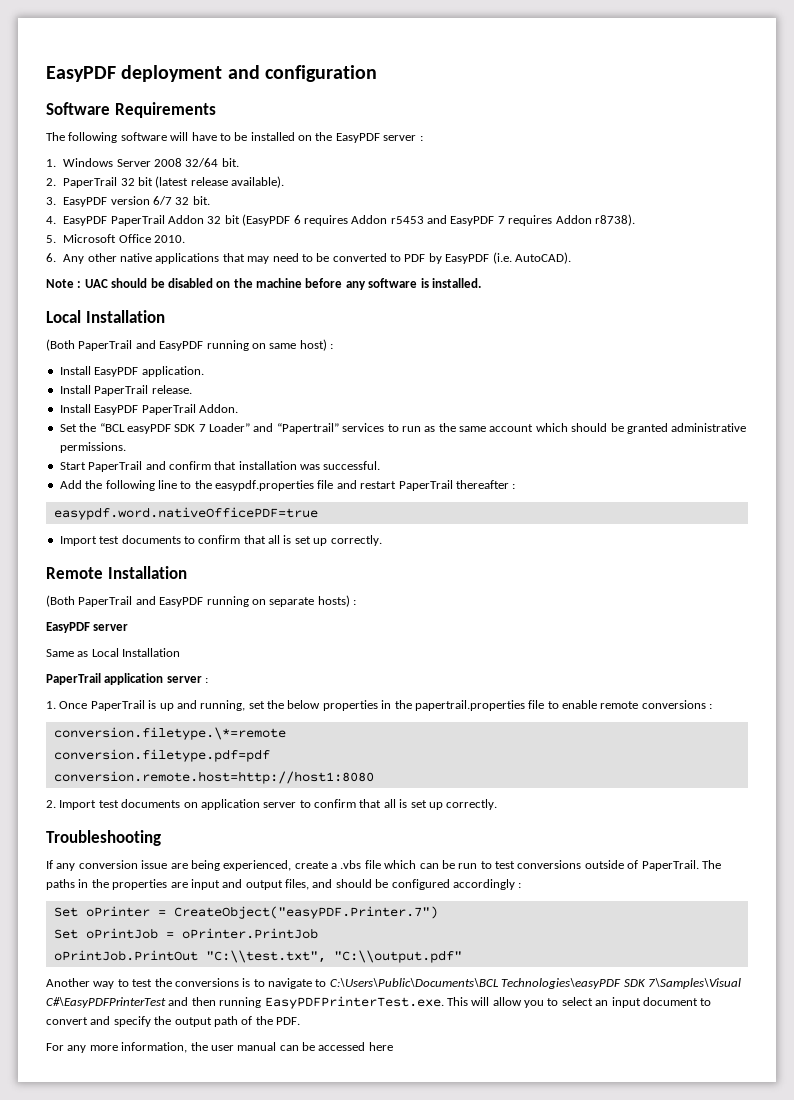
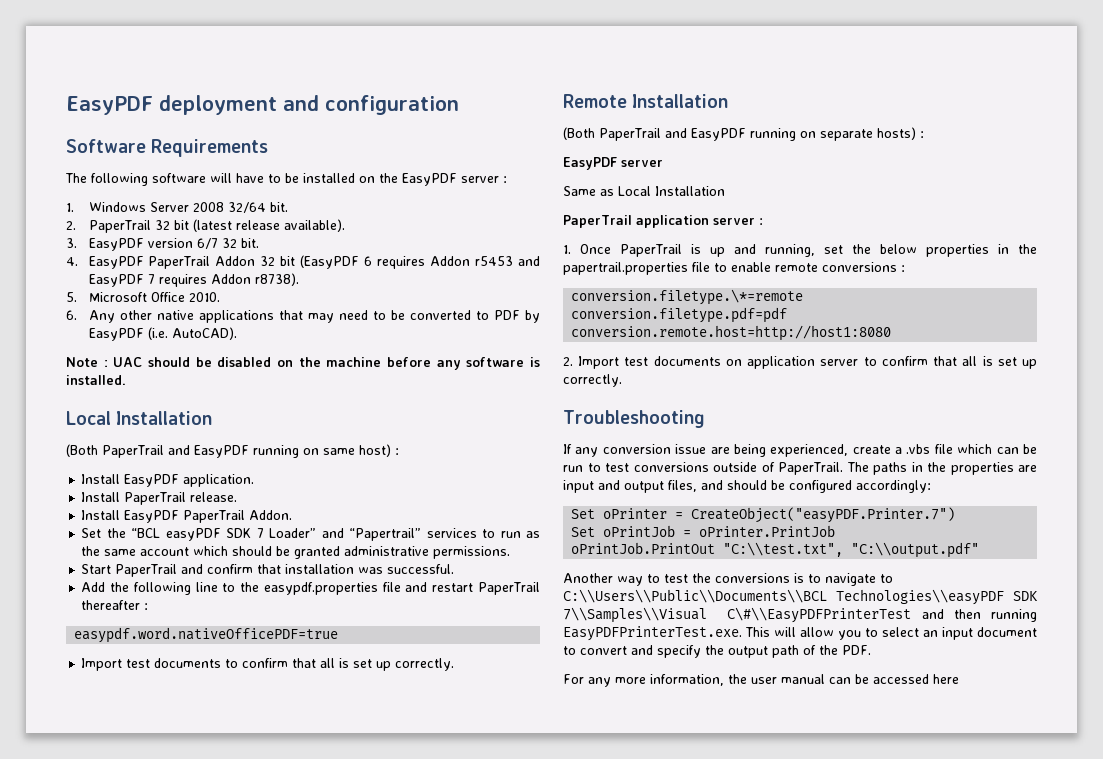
- The paths in the properties are input and output files, and should be configured accordingly :
+ The paths in the properties are input and output files, and should be configured accordingly:
- Another way to test the conversions is to navigate to C:\Users\Public\Documents\BCL Technologies\easyPDF SDK 7\Samples\Visual C#\EasyPDFPrinterTest and then running EasyPDFPrinterTest.exe. This will allow you to select an input document to convert and specify the output path of the PDF.
+ Another way to test the conversions is to navigate to C:\\Users\\Public\\Documents\\BCL Technologies\\easyPDF SDK 7\\Samples\\Visual C\#\\EasyPDFPrinterTest and then running EasyPDFPrinterTest.exe. This will allow you to select an input document to convert and specify the output path of the PDF.

